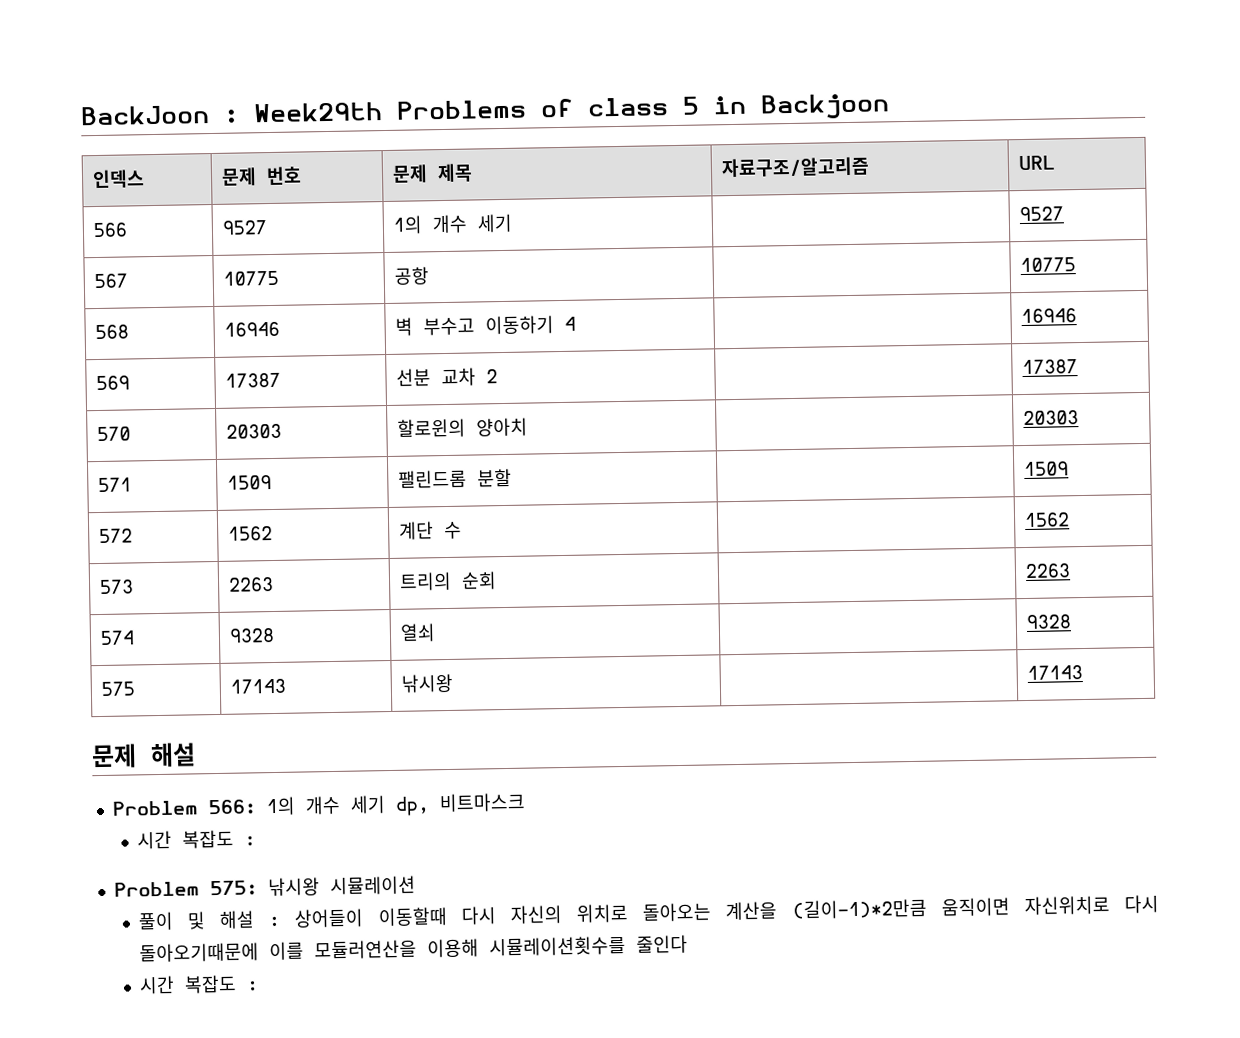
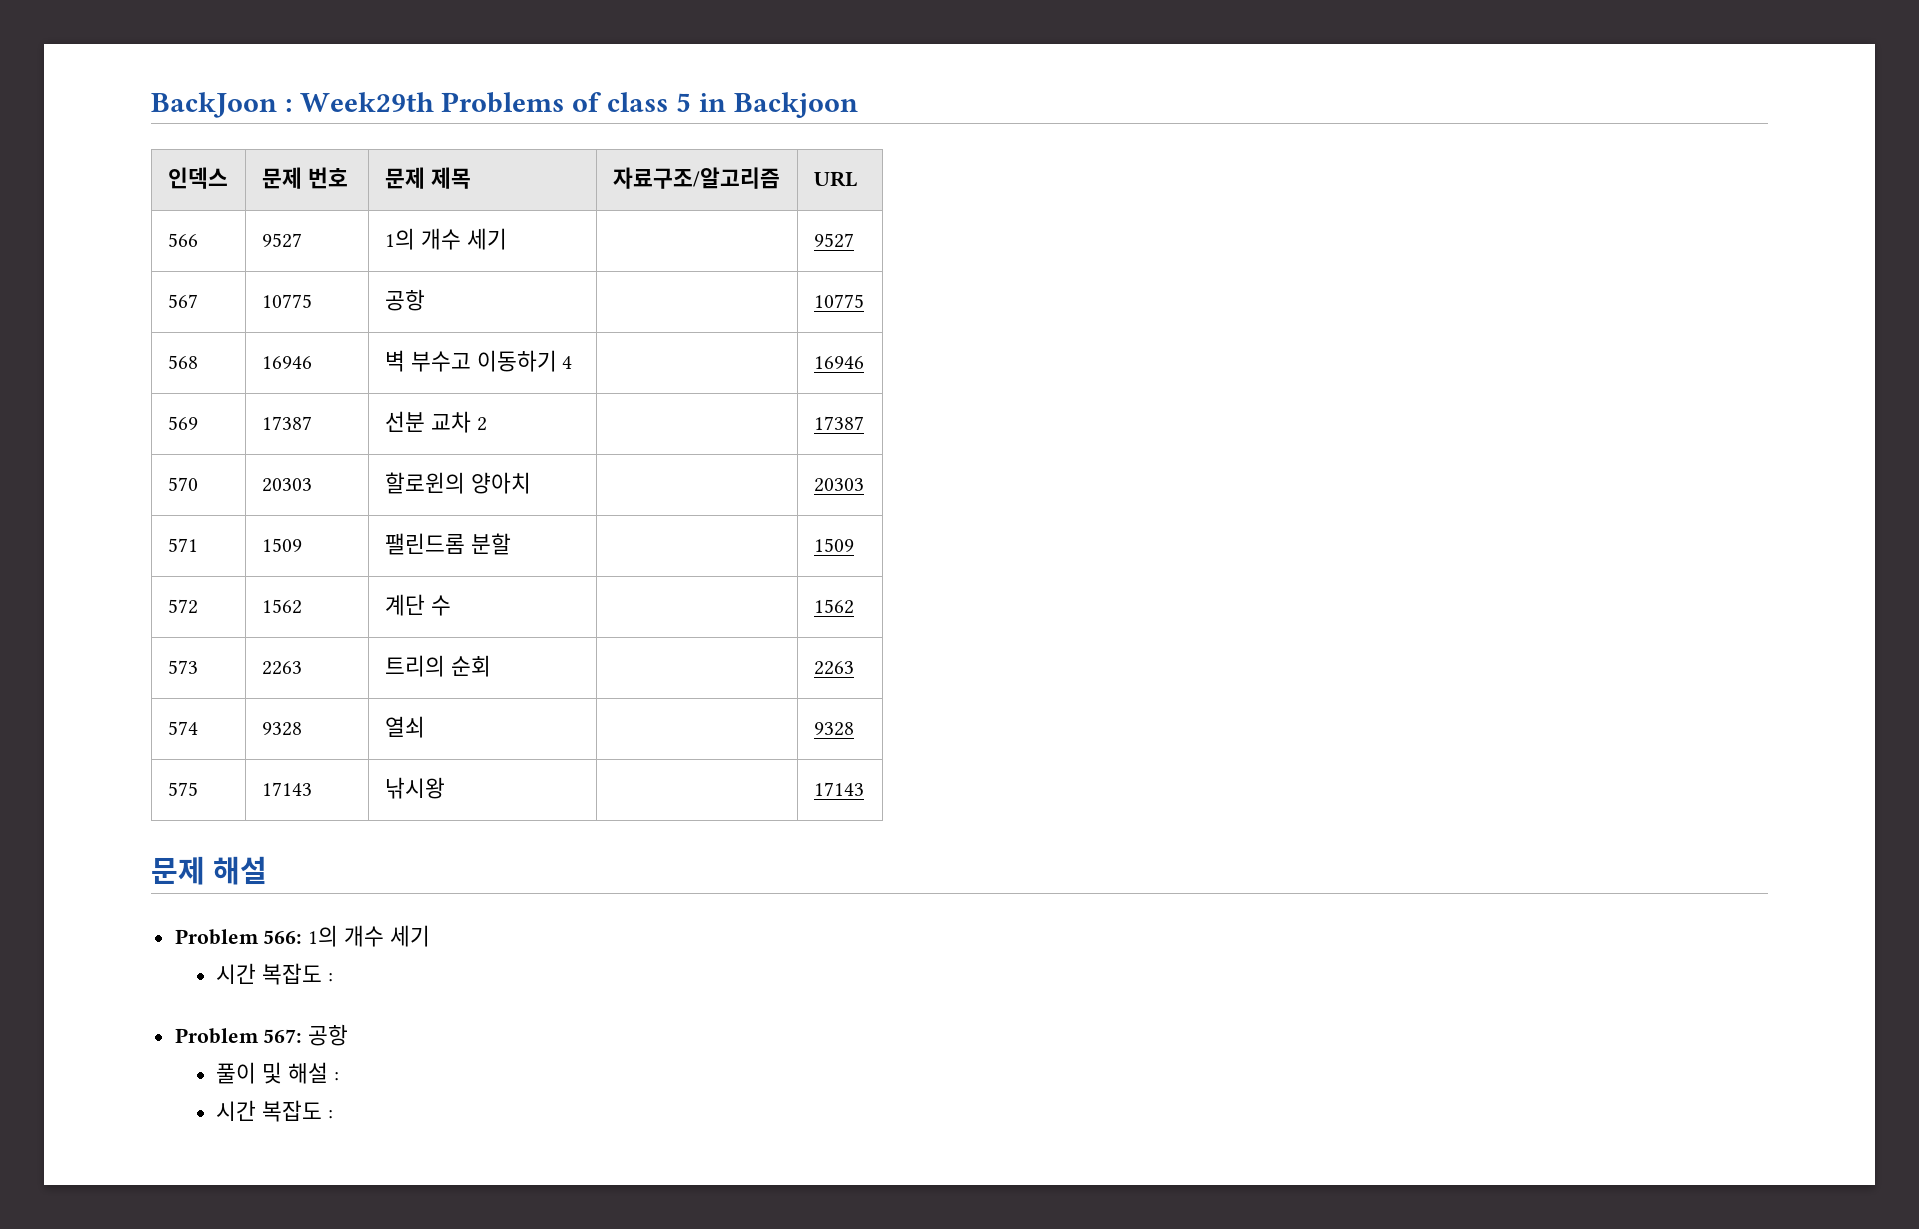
- Problem 566: 1의 개수 세기 dp, 비트마스크
+ Problem 566: 1의 개수 세기
- Problem 575: 낚시왕 시뮬레이션
+ Problem 567: 공항
- 풀이 및 해설 : 상어들이 이동할때 다시 자신의 위치로 돌아오는 계산을 (길이-1)*2만큼 움직이면 자신위치로 다시 돌아오기때문에 이를 모듈러연산을 이용해 시뮬레이션횟수를 줄인다
+ 풀이 및 해설 :

